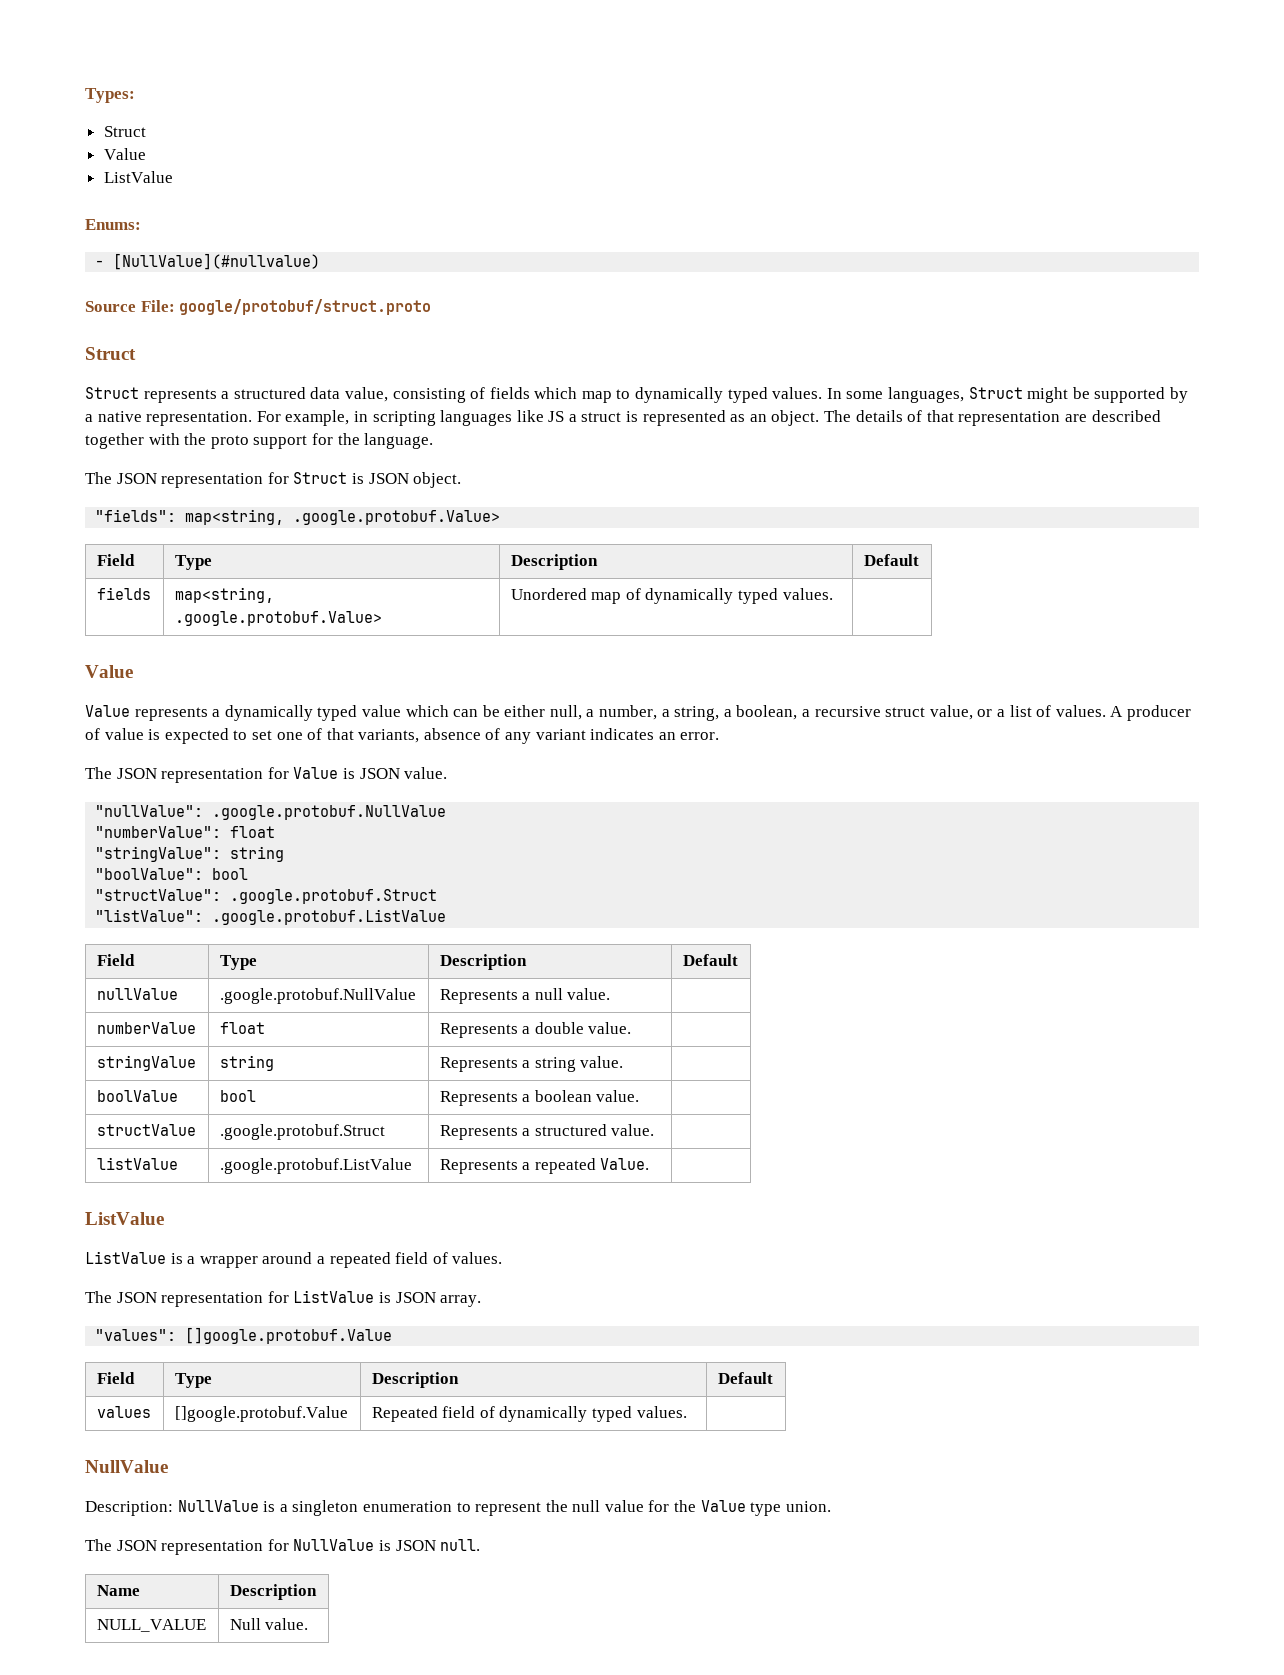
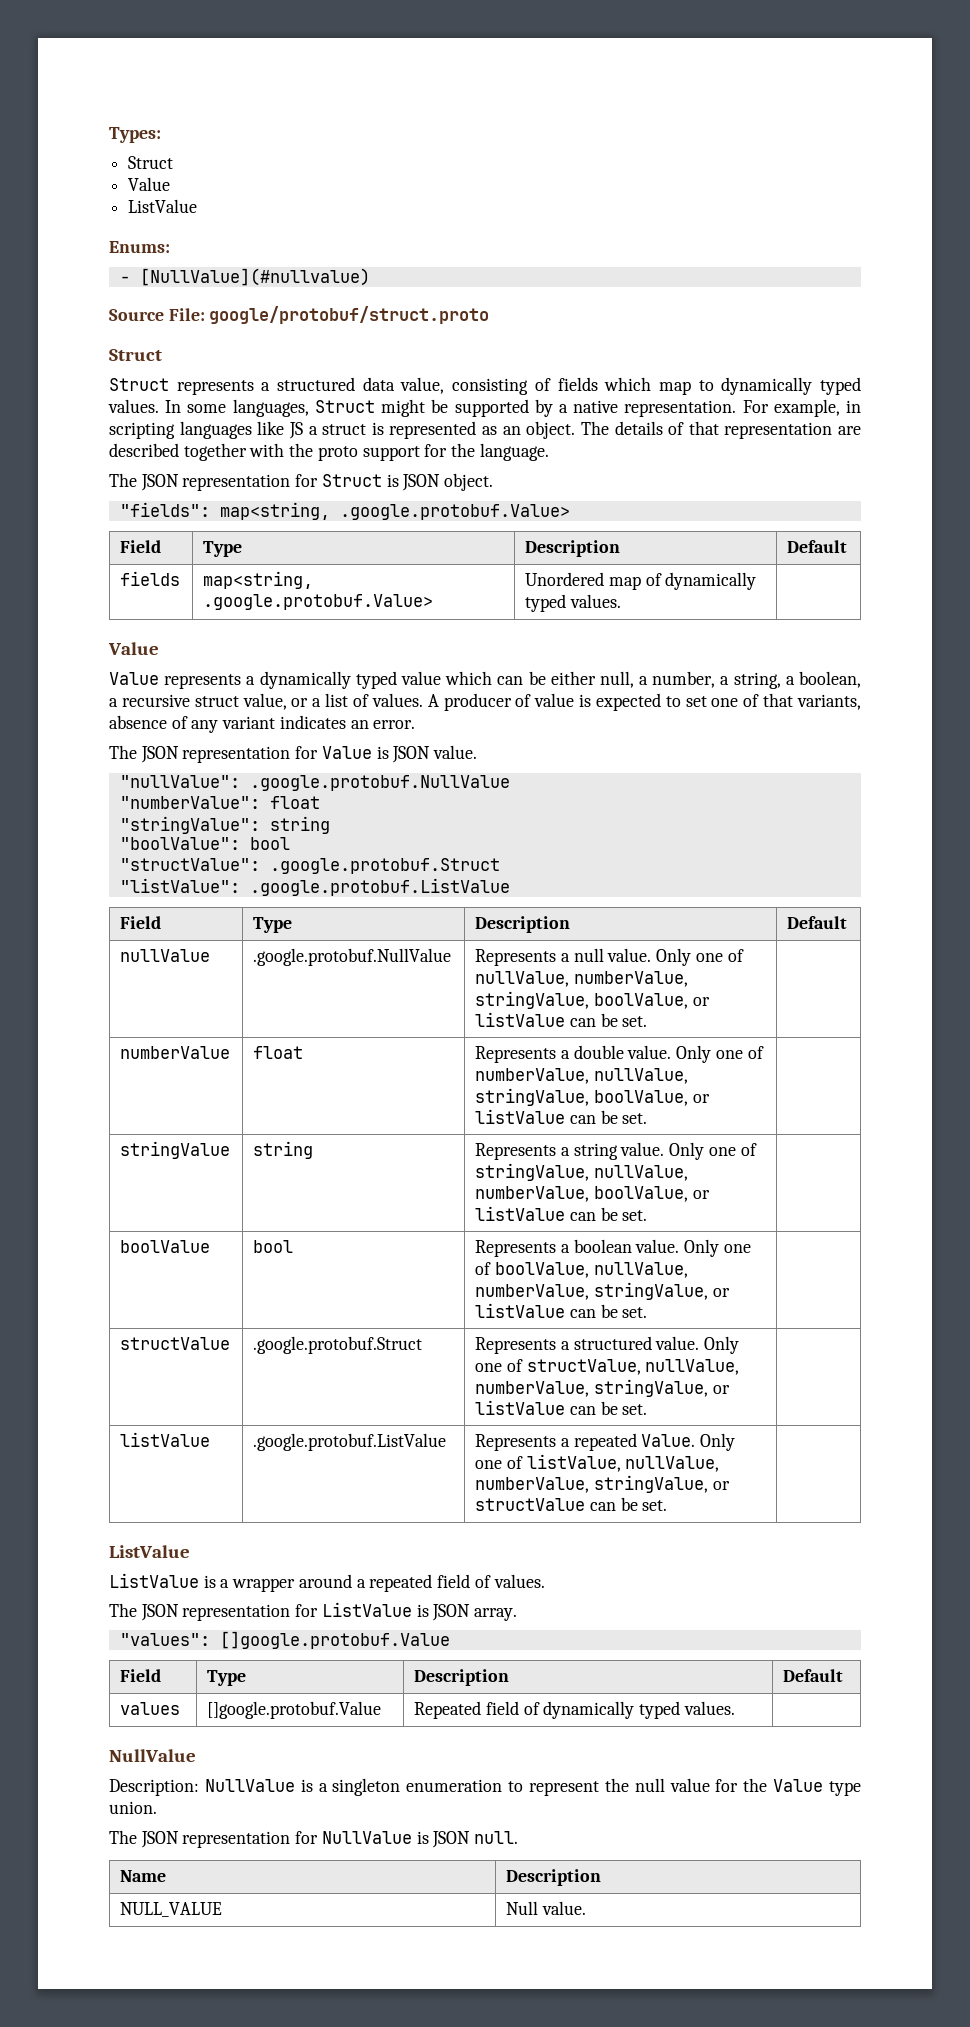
- nullValue | .google.protobuf.NullValue | Represents a null value. |
+ nullValue | .google.protobuf.NullValue | Represents a null value. Only one of nullValue, numberValue, stringValue, boolValue, or listValue can be set. |
- numberValue | float | Represents a double value. |
+ numberValue | float | Represents a double value. Only one of numberValue, nullValue, stringValue, boolValue, or listValue can be set. |
- stringValue | string | Represents a string value. |
+ stringValue | string | Represents a string value. Only one of stringValue, nullValue, numberValue, boolValue, or listValue can be set. |
- boolValue | bool | Represents a boolean value. |
+ boolValue | bool | Represents a boolean value. Only one of boolValue, nullValue, numberValue, stringValue, or listValue can be set. |
- structValue | .google.protobuf.Struct | Represents a structured value. |
+ structValue | .google.protobuf.Struct | Represents a structured value. Only one of structValue, nullValue, numberValue, stringValue, or listValue can be set. |
- listValue | .google.protobuf.ListValue | Represents a repeated Value. |
+ listValue | .google.protobuf.ListValue | Represents a repeated Value. Only one of listValue, nullValue, numberValue, stringValue, or structValue can be set. |

